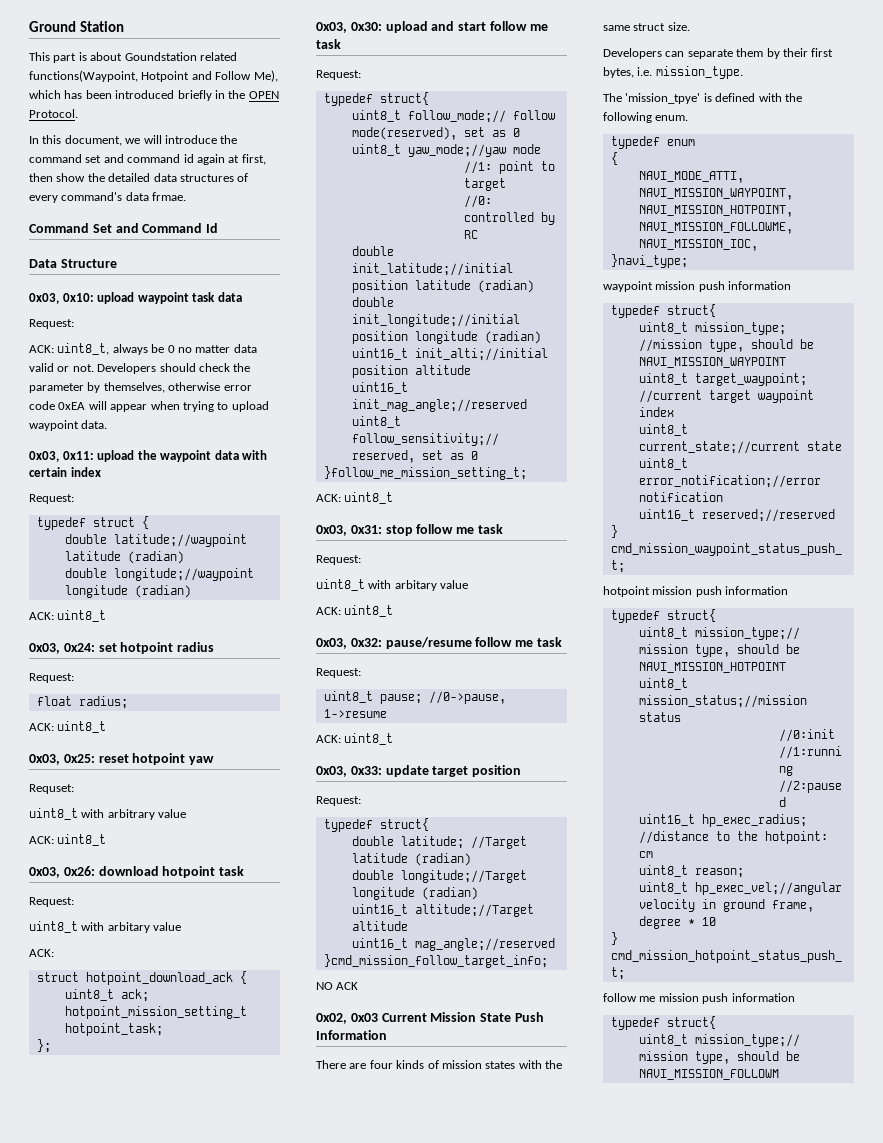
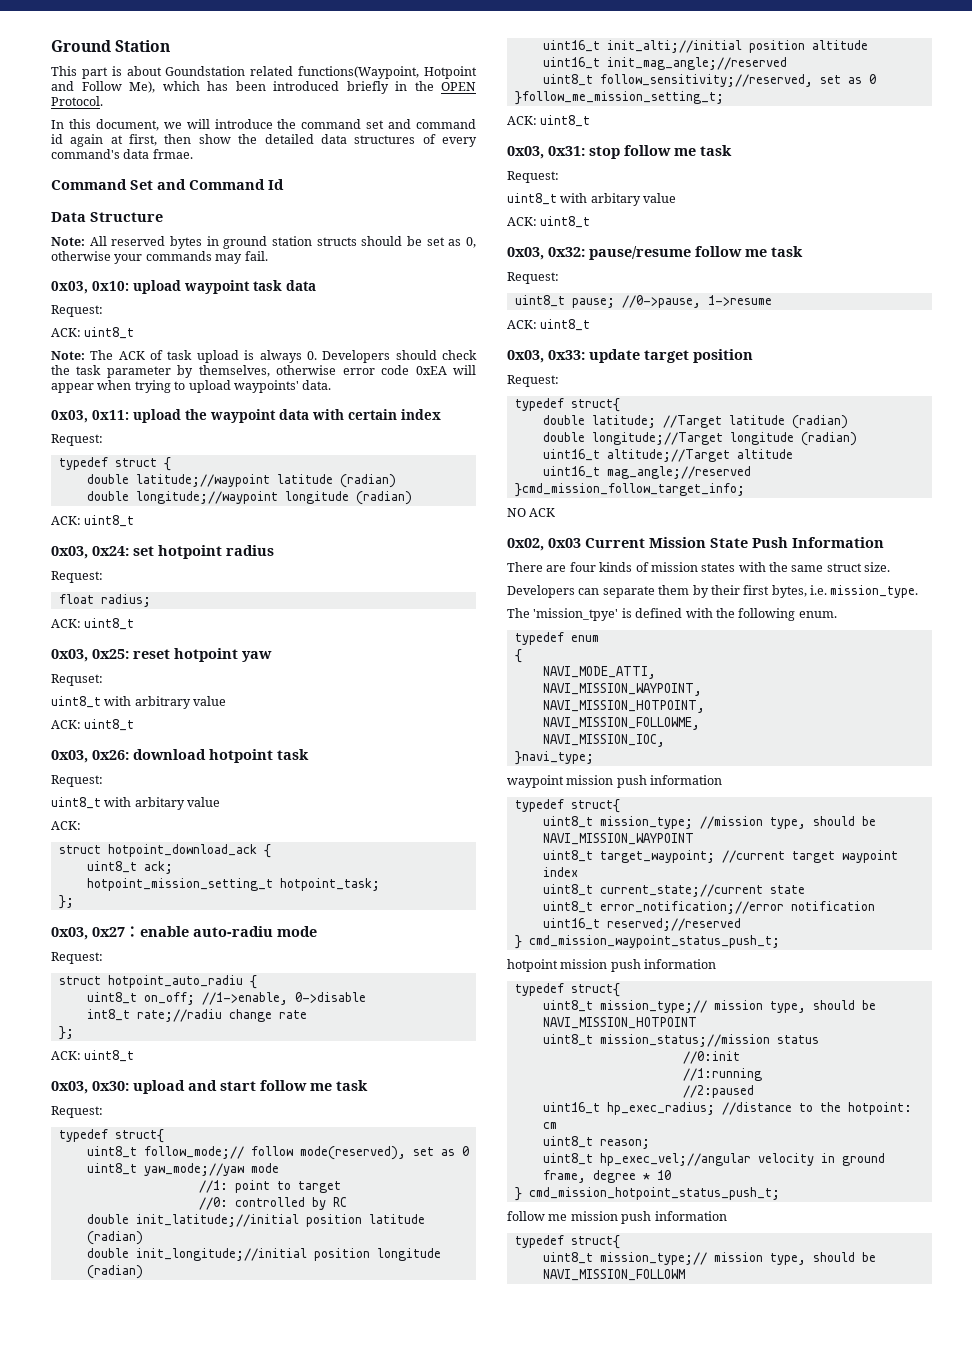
+ Note: All reserved bytes in ground station structs should be set as 0, otherwise your commands may fail.
  0x03, 0x10: upload waypoint task data
  Request:
- ACK: uint8_t, always be 0 no matter data valid or not. Developers should check the parameter by themselves, otherwise error code 0xEA will appear when trying to upload waypoint data.
+ ACK: uint8_t
+ Note: The ACK of task upload is always 0. Developers should check the task parameter by themselves, otherwise error code 0xEA will appear when trying to upload waypoints' data.
+ 0x03, 0x27：enable auto-radiu mode
+ Request:
+ struct hotpoint_auto_radiu {
+ uint8_t on_off; //1->enable, 0->disable
+ int8_t rate;//radiu change rate
+ };
+ ACK: uint8_t

